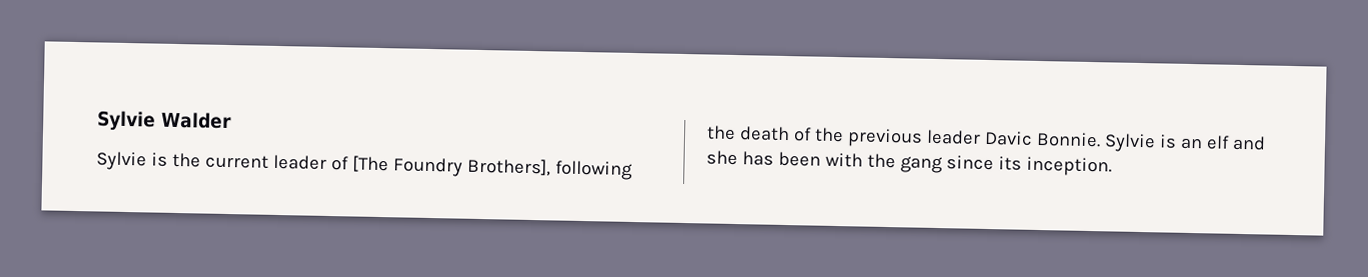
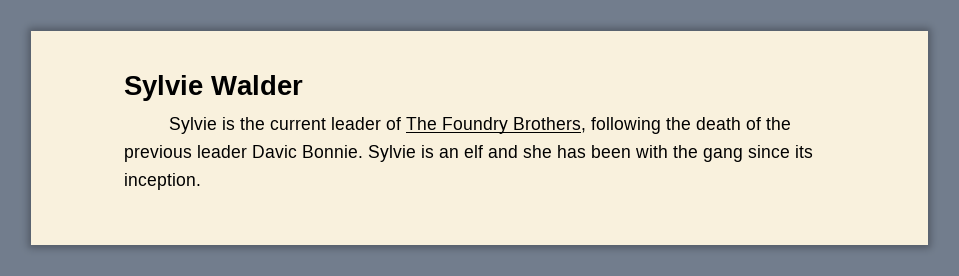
- Sylvie is the current leader of [The Foundry Brothers], following the death of the previous leader Davic Bonnie.
+ Sylvie is the current leader of The Foundry Brothers, following the death of the previous leader Davic Bonnie.

